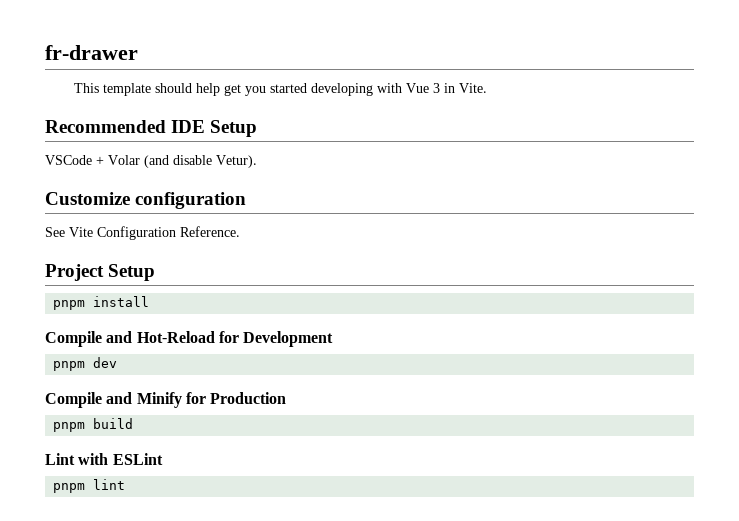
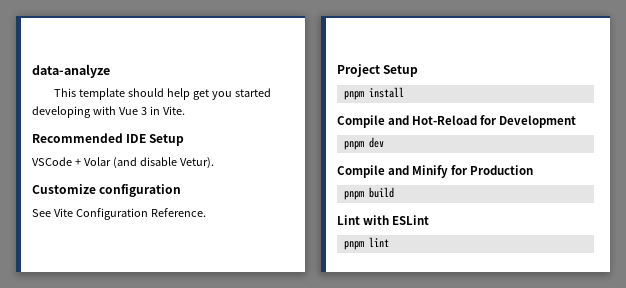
- fr-drawer
+ data-analyze

